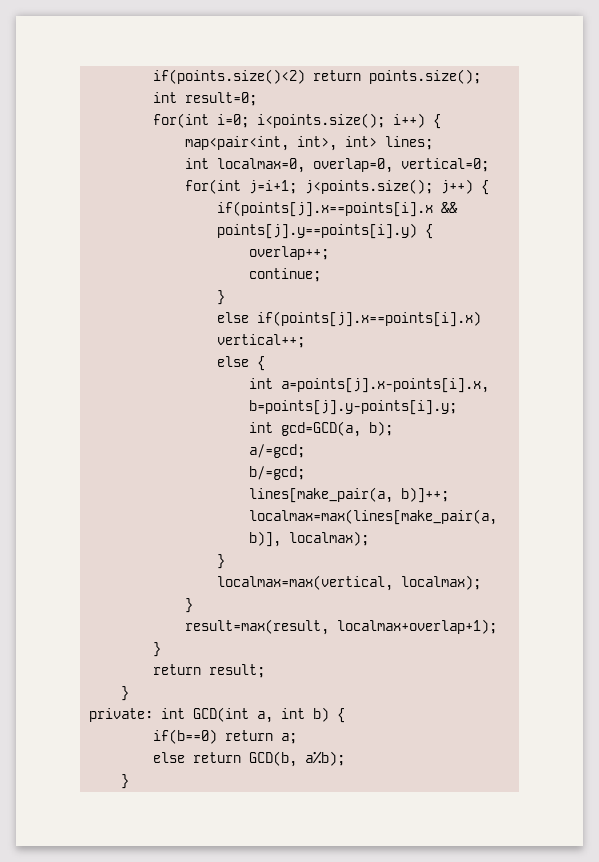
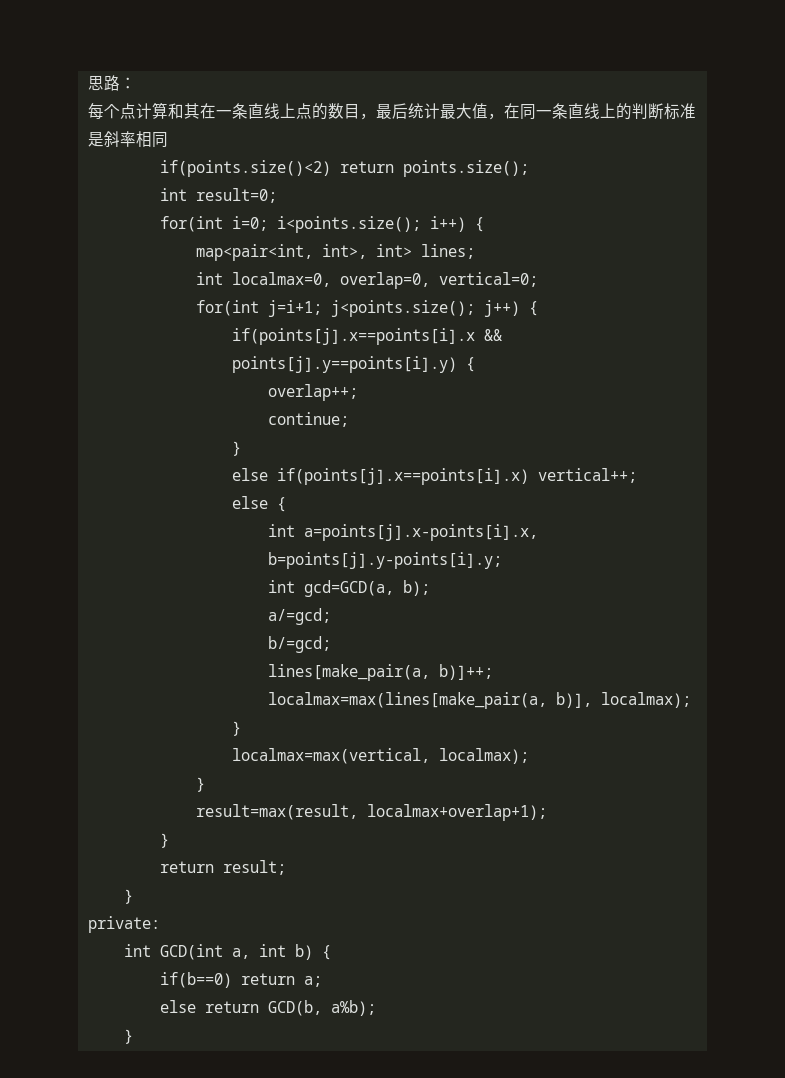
+ 思路：
+ 每个点计算和其在一条直线上点的数目，最后统计最大值，在同一条直线上的判断标准是斜率相同
- private: int GCD(int a, int b) {
+ private:
+ int GCD(int a, int b) {

